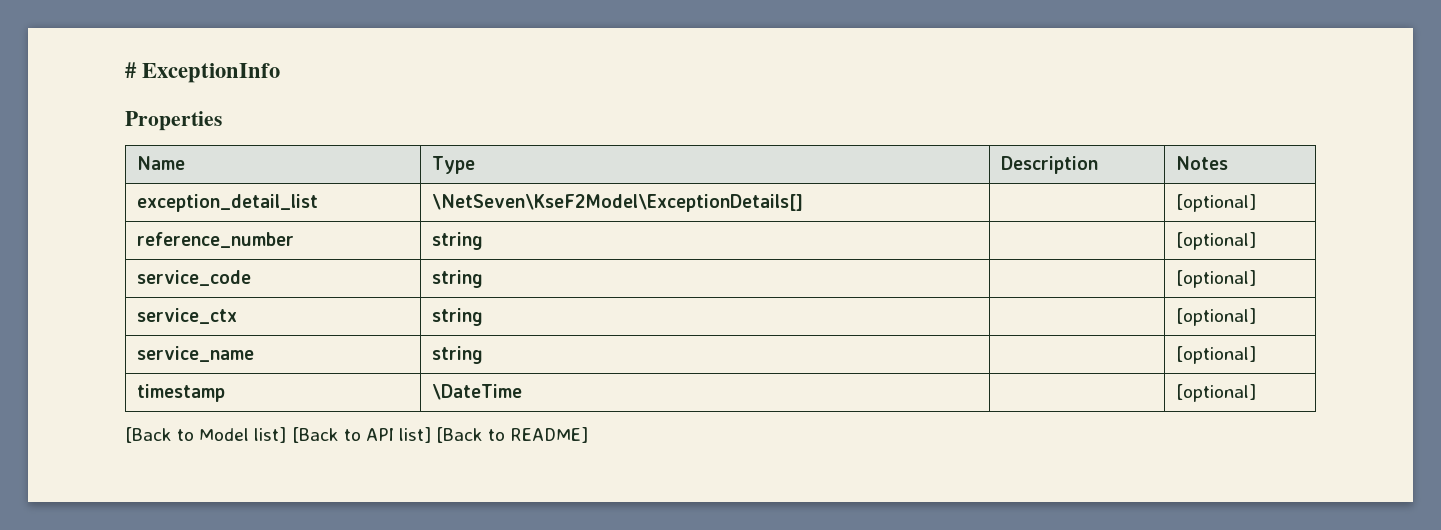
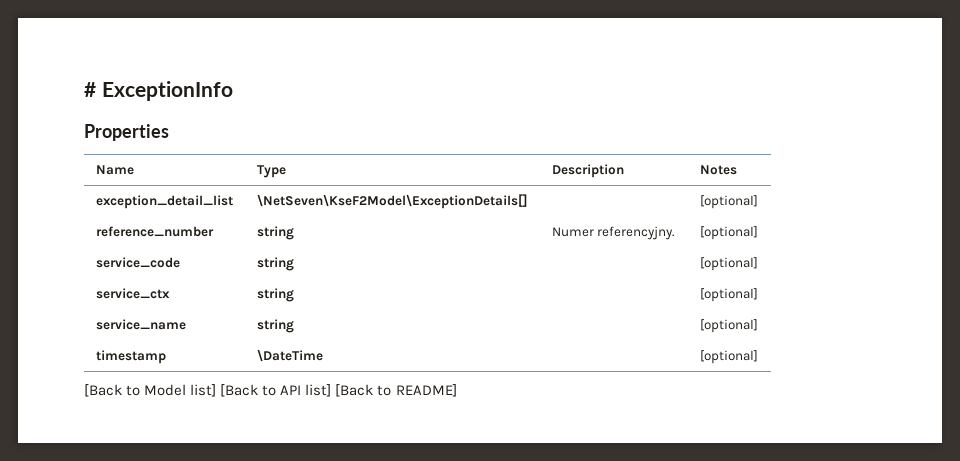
- reference_number | string | | [optional]
+ reference_number | string | Numer referencyjny. | [optional]

